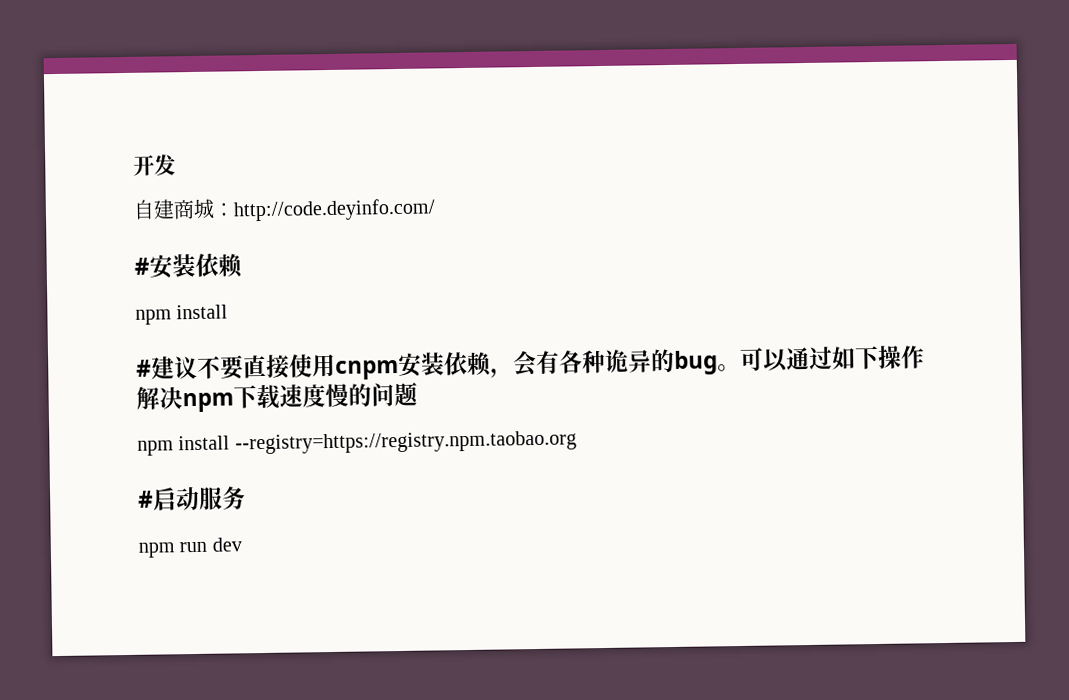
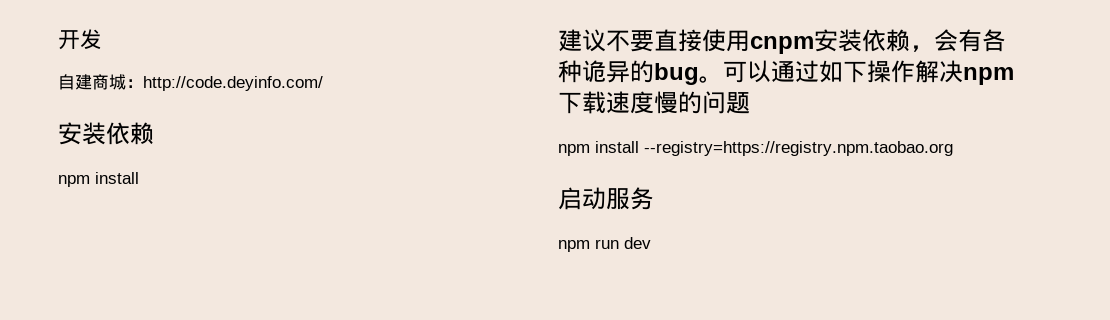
  自建商城：http://code.deyinfo.com/
- #安装依赖
+ 安装依赖
- #建议不要直接使用cnpm安装依赖，会有各种诡异的bug。
+ 建议不要直接使用cnpm安装依赖，会有各种诡异的bug。
- #启动服务
+ 启动服务

